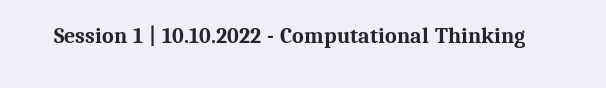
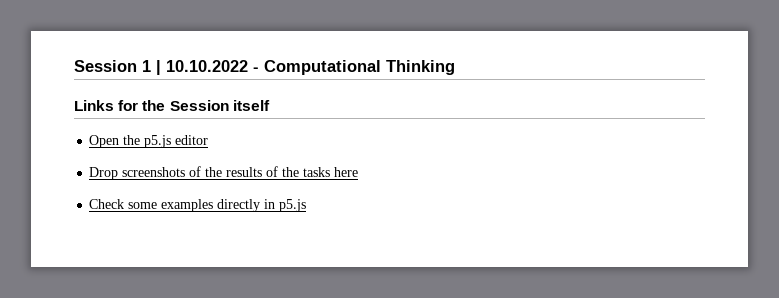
+ Links for the Session itself
+ Open the p5.js editor
+ Drop screenshots of the results of the tasks here
+ Check some examples directly in p5.js

